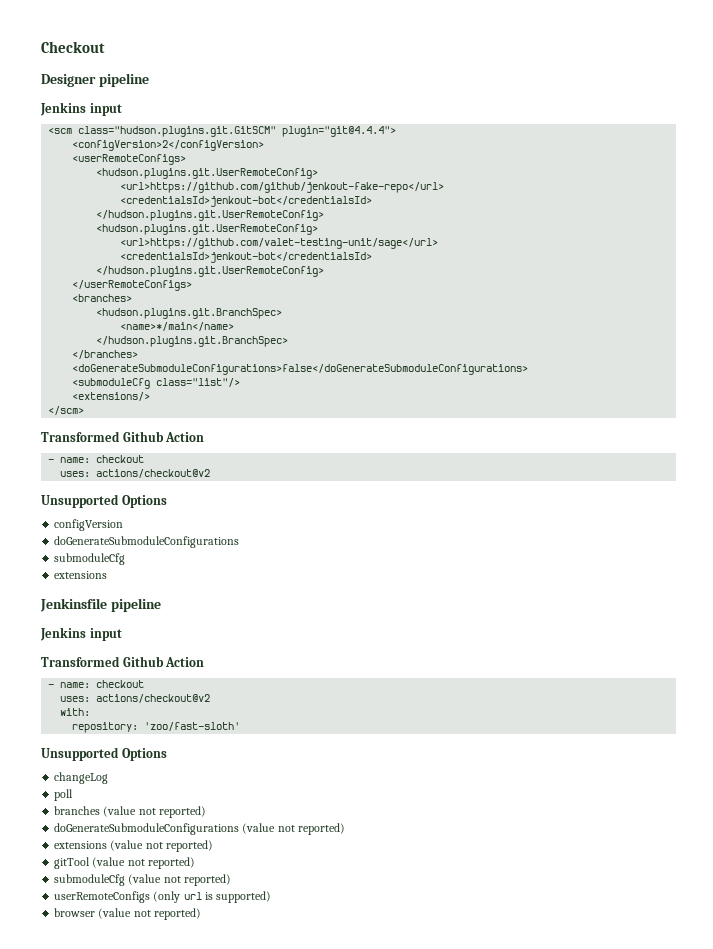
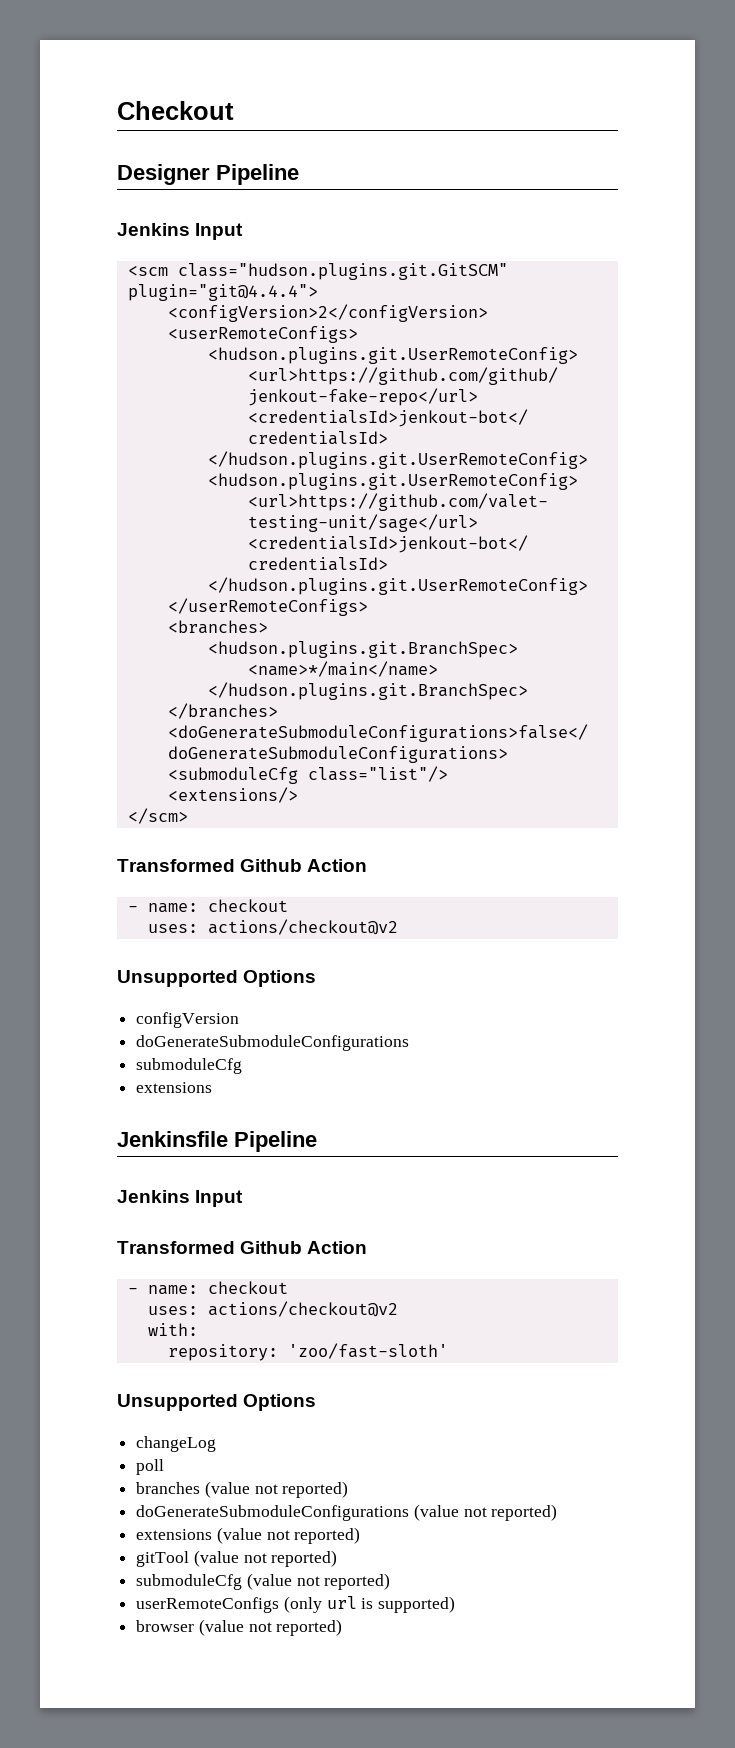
- Designer pipeline
- Jenkins input
+ Designer Pipeline
+ Jenkins Input
- Jenkinsfile pipeline
- Jenkins input
+ Jenkinsfile Pipeline
+ Jenkins Input

